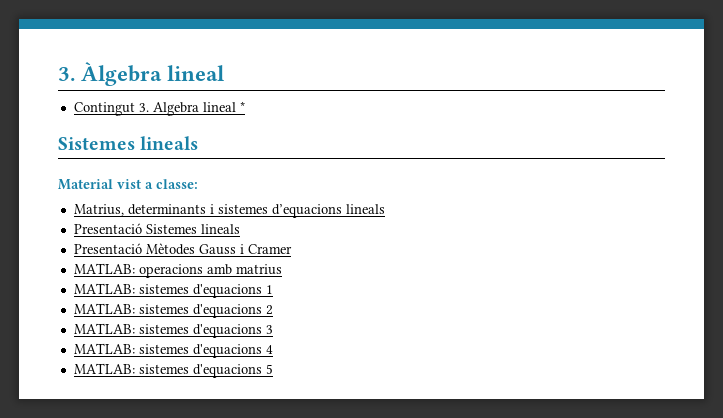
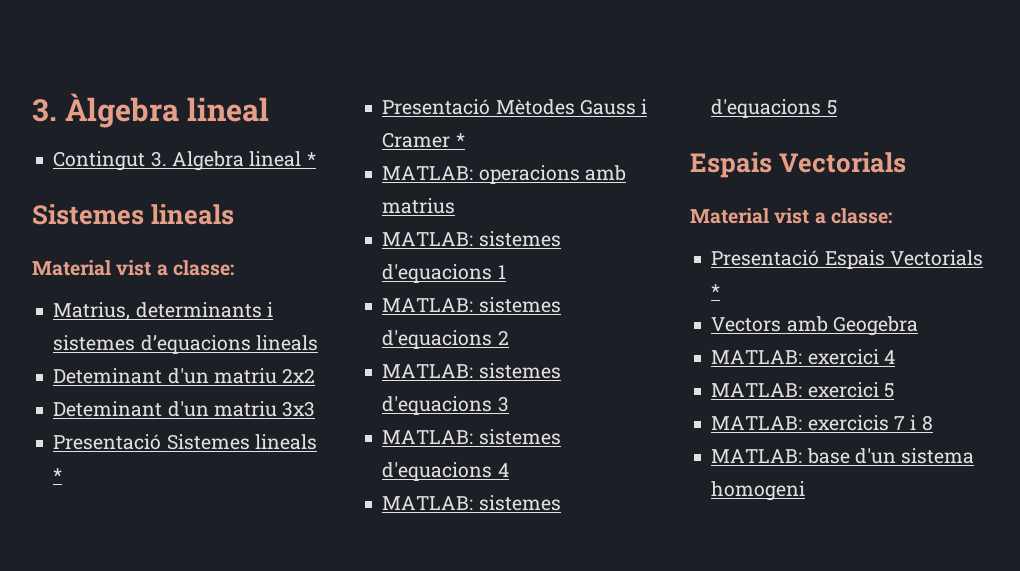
+ Deteminant d'un matriu 2x2
+ Deteminant d'un matriu 3x3
- Presentació Sistemes lineals
+ Presentació Sistemes lineals *
- Presentació Mètodes Gauss i Cramer
+ Presentació Mètodes Gauss i Cramer *
  MATLAB: sistemes d'equacions 5
+ Espais Vectorials
+ Material vist a classe:
+ Presentació Espais Vectorials *
+ Vectors amb Geogebra
+ MATLAB: exercici 4
+ MATLAB: exercici 5
+ MATLAB: exercicis 7 i 8
+ MATLAB: base d'un sistema homogeni

